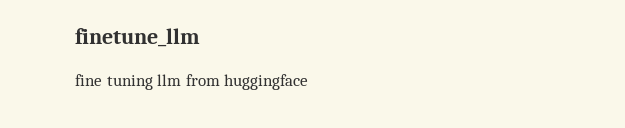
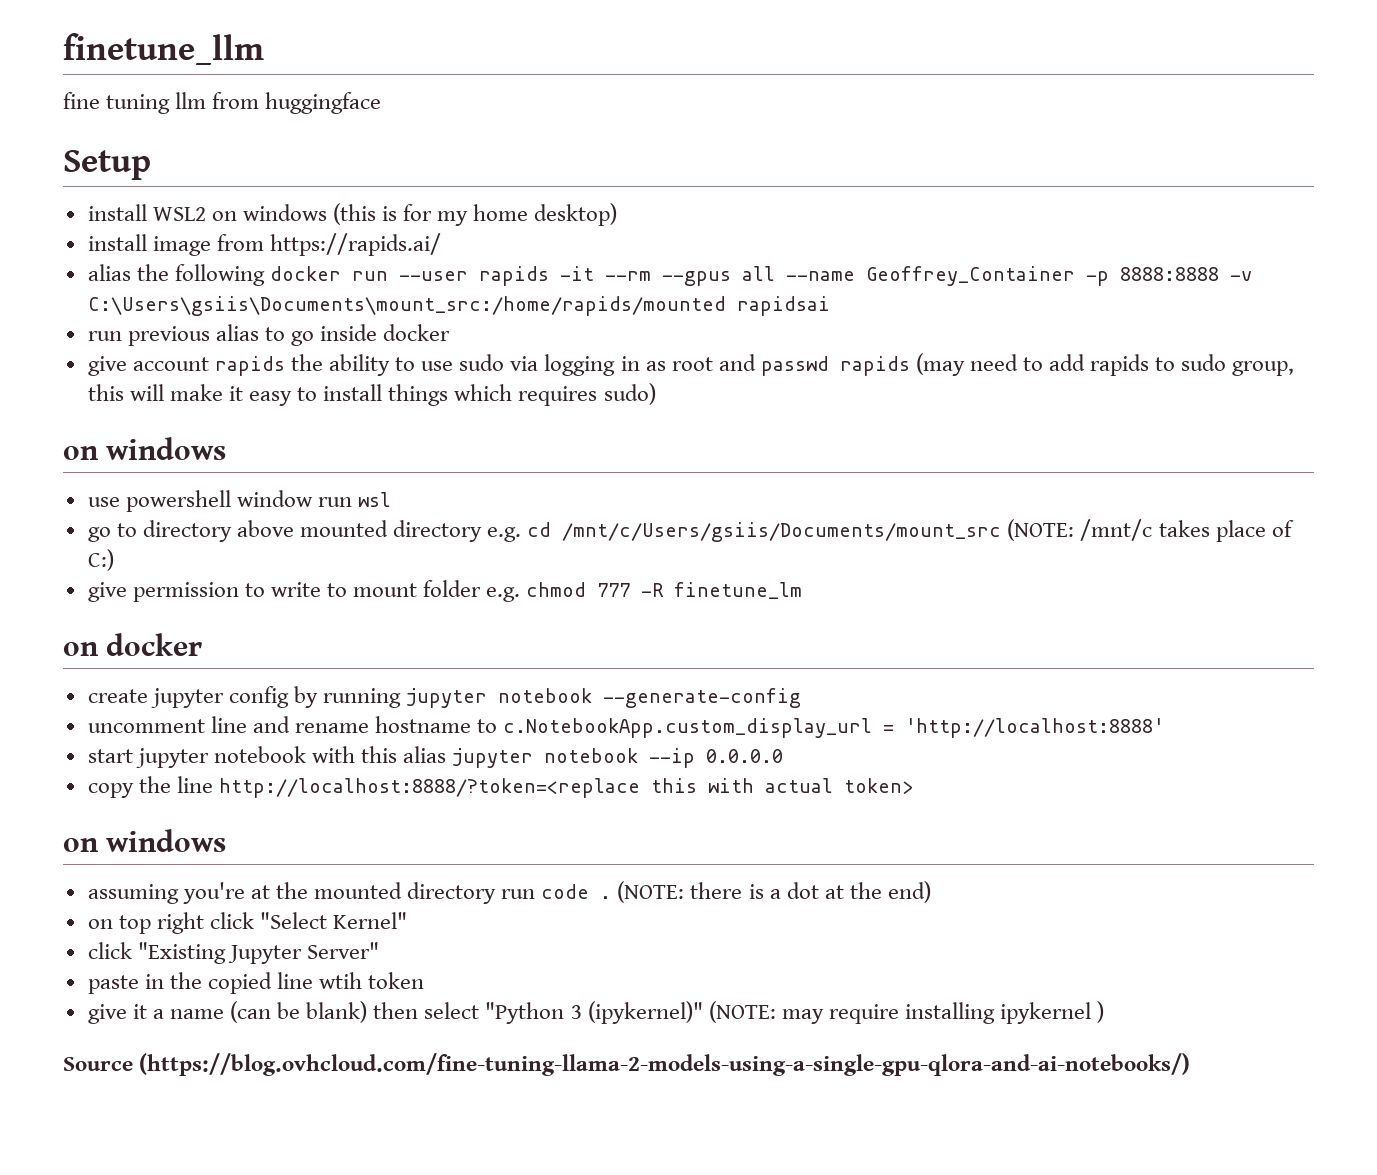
+ Setup
+ install WSL2 on windows (this is for my home desktop)
+ install image from https://rapids.ai/
+ alias the following docker run --user rapids -it --rm --gpus all --name Geoffrey_Container -p 8888:8888 -v C:\Users\gsiis\Documents\mount_src:/home/rapids/mounted rapidsai
+ run previous alias to go inside docker
+ give account rapids the ability to use sudo via logging in as root and passwd rapids (may need to add rapids to sudo group, this will make it easy to install things which requires sudo)
+ on windows
+ use powershell window run wsl
+ go to directory above mounted directory e.g. cd /mnt/c/Users/gsiis/Documents/mount_src (NOTE: /mnt/c takes place of C:)
+ give permission to write to mount folder e.g. chmod 777 -R finetune_lm
+ on docker
+ create jupyter config by running jupyter notebook --generate-config
+ uncomment line and rename hostname to c.NotebookApp.custom_display_url = 'http://localhost:8888'
+ start jupyter notebook with this alias jupyter notebook --ip 0.0.0.0
+ copy the line http://localhost:8888/?token=<replace this with actual token>
+ on windows
+ assuming you're at the mounted directory run code . (NOTE: there is a dot at the end)
+ on top right click "Select Kernel"
+ click "Existing Jupyter Server"
+ paste in the copied line wtih token
+ give it a name (can be blank) then select "Python 3 (ipykernel)" (NOTE: may require installing ipykernel )
+ Source (https://blog.ovhcloud.com/fine-tuning-llama-2-models-using-a-single-gpu-qlora-and-ai-notebooks/)

